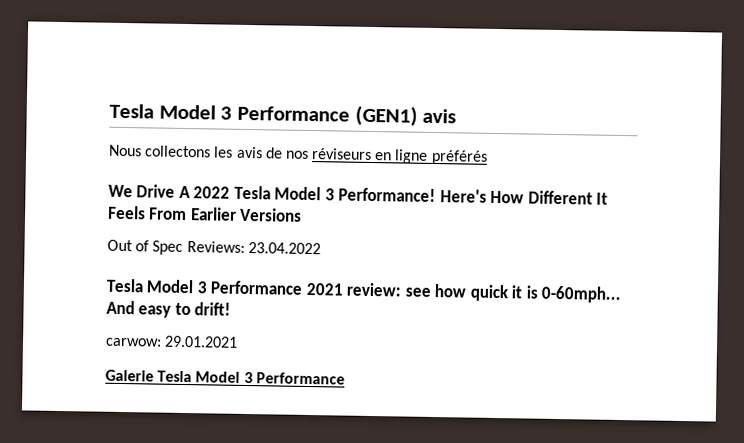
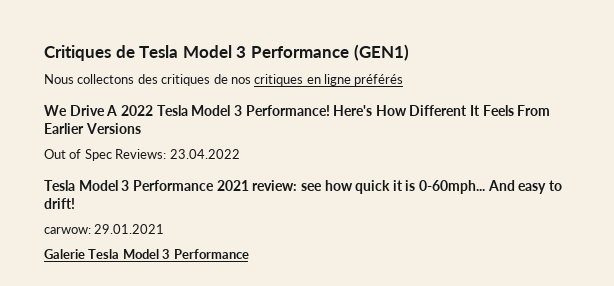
- Tesla Model 3 Performance (GEN1) avis
+ Critiques de Tesla Model 3 Performance (GEN1)
- Nous collectons les avis de nos réviseurs en ligne préférés
+ Nous collectons des critiques de nos critiques en ligne préférés

